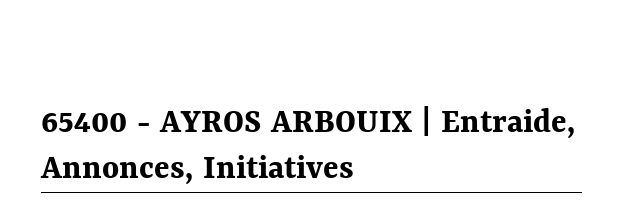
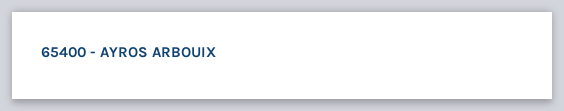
- 65400 - AYROS ARBOUIX | Entraide, Annonces, Initiatives
+ 65400 - AYROS ARBOUIX

